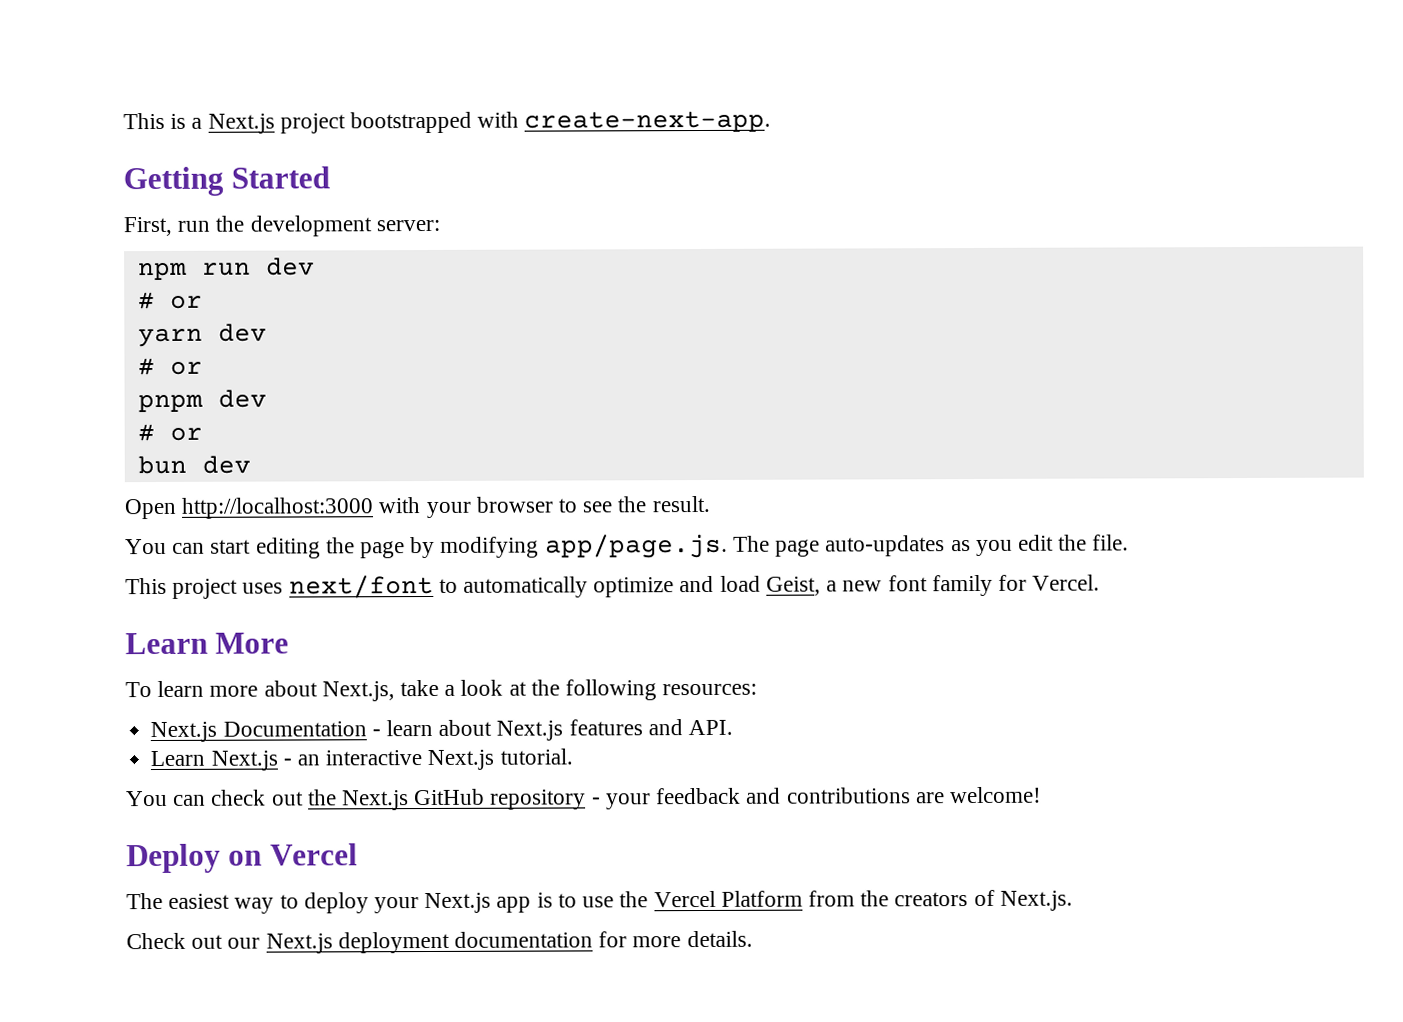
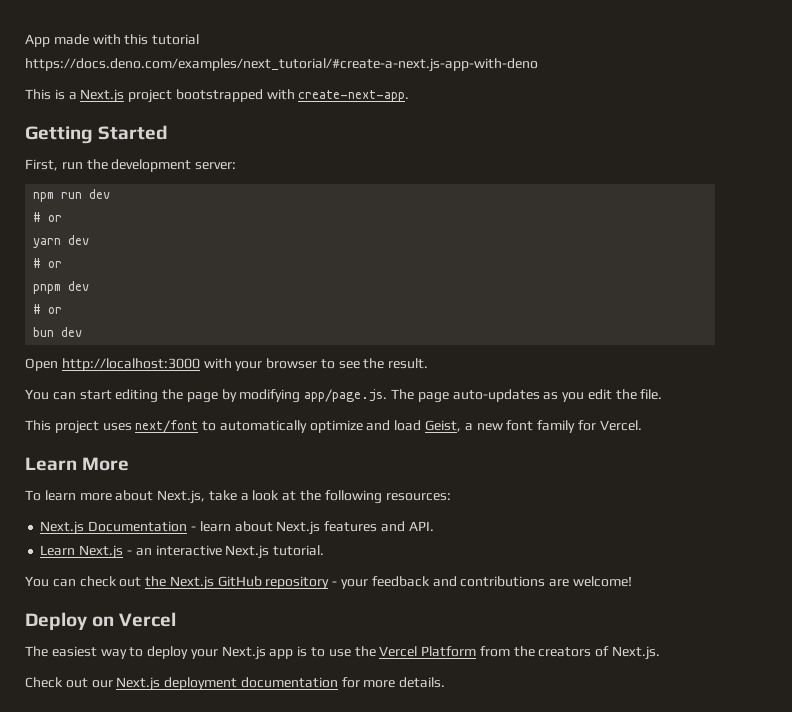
+ App made with this tutorial https://docs.deno.com/examples/next_tutorial/#create-a-next.js-app-with-deno

